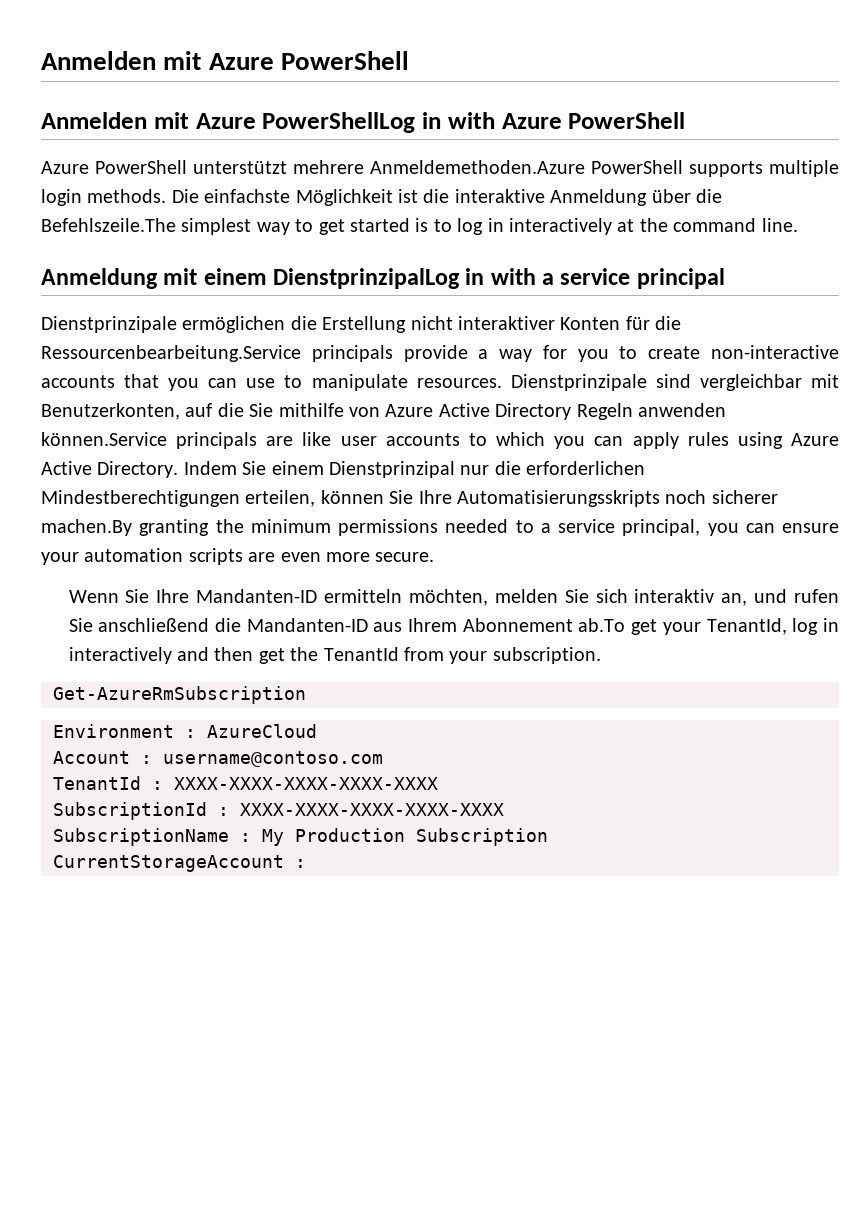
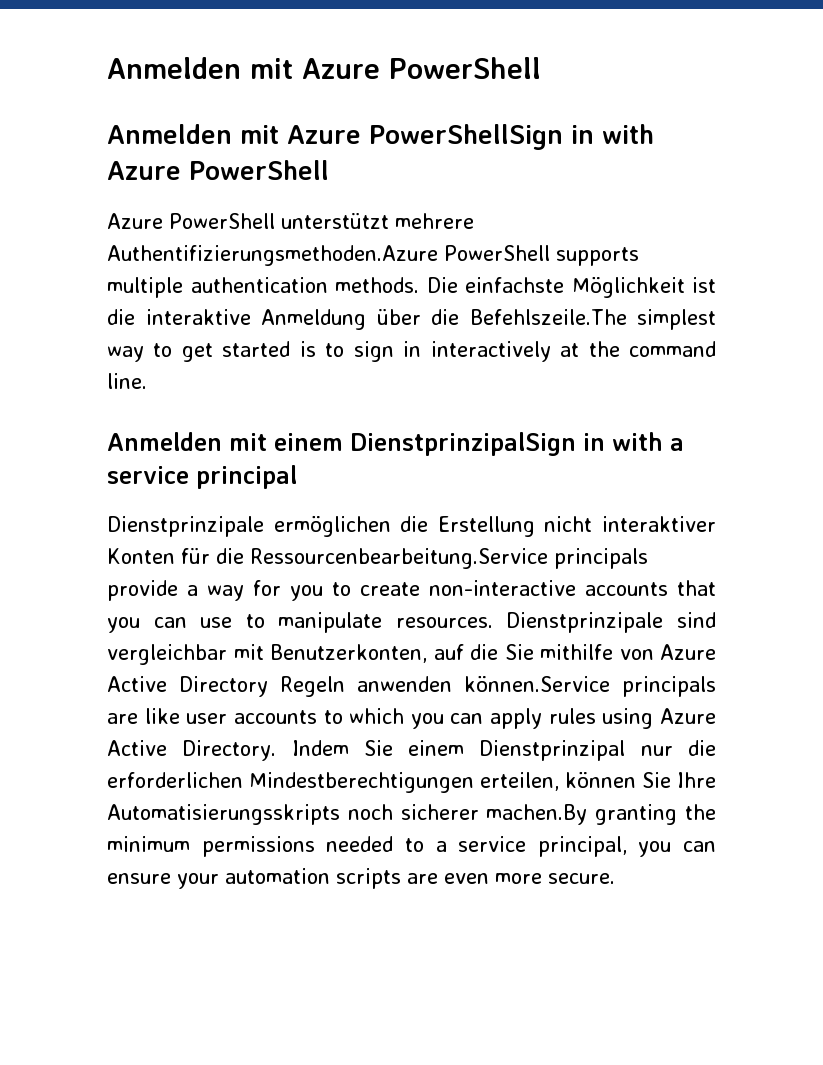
- Anmelden mit Azure PowerShellLog in with Azure PowerShell
+ Anmelden mit Azure PowerShellSign in with Azure PowerShell
- Azure PowerShell unterstützt mehrere Anmeldemethoden.Azure PowerShell supports multiple login methods.
+ Azure PowerShell unterstützt mehrere Authentifizierungsmethoden.Azure PowerShell supports multiple authentication methods.
- Die einfachste Möglichkeit ist die interaktive Anmeldung über die Befehlszeile.The simplest way to get started is to log in interactively at the command line.
+ Die einfachste Möglichkeit ist die interaktive Anmeldung über die Befehlszeile.The simplest way to get started is to sign in interactively at the command line.
- Anmeldung mit einem DienstprinzipalLog in with a service principal
+ Anmelden mit einem DienstprinzipalSign in with a service principal
- Wenn Sie Ihre Mandanten-ID ermitteln möchten, melden Sie sich interaktiv an, und rufen Sie anschließend die Mandanten-ID aus Ihrem Abonnement ab.To get your TenantId, log in interactively and then get the TenantId from your subscription.
- Get-AzureRmSubscription
- Environment : AzureCloud
- Account : username@contoso.com
- TenantId : XXXX-XXXX-XXXX-XXXX-XXXX
- SubscriptionId : XXXX-XXXX-XXXX-XXXX-XXXX
- SubscriptionName : My Production Subscription
- CurrentStorageAccount :

